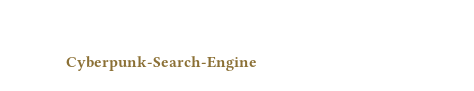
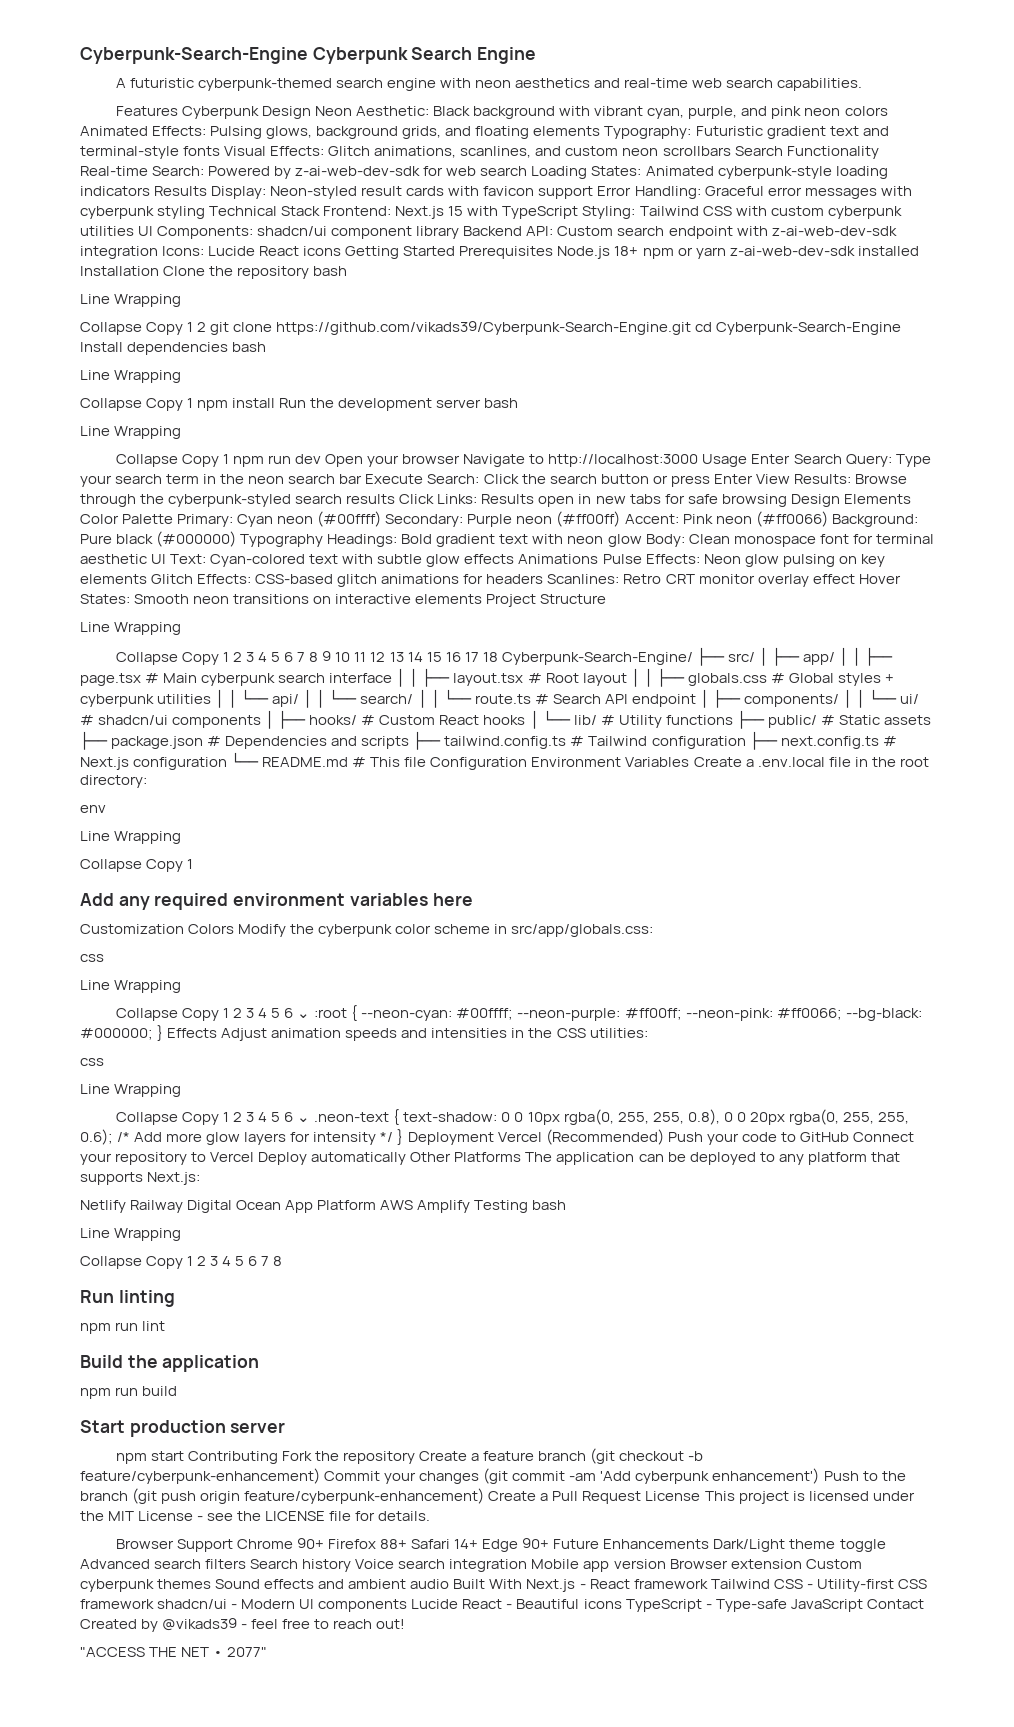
- Cyberpunk-Search-Engine
+ Cyberpunk-Search-Engine Cyberpunk Search Engine
+ A futuristic cyberpunk-themed search engine with neon aesthetics and real-time web search capabilities.
+ Features Cyberpunk Design Neon Aesthetic: Black background with vibrant cyan, purple, and pink neon colors Animated Effects: Pulsing glows, background grids, and floating elements Typography: Futuristic gradient text and terminal-style fonts Visual Effects: Glitch animations, scanlines, and custom neon scrollbars Search Functionality Real-time Search: Powered by z-ai-web-dev-sdk for web search Loading States: Animated cyberpunk-style loading indicators Results Display: Neon-styled result cards with favicon support Error Handling: Graceful error messages with cyberpunk styling Technical Stack Frontend: Next.js 15 with TypeScript Styling: Tailwind CSS with custom cyberpunk utilities UI Components: shadcn/ui component library Backend API: Custom search endpoint with z-ai-web-dev-sdk integration Icons: Lucide React icons Getting Started Prerequisites Node.js 18+ npm or yarn z-ai-web-dev-sdk installed Installation Clone the repository bash
+ Line Wrapping
+ Collapse Copy 1 2 git clone https://github.com/vikads39/Cyberpunk-Search-Engine.git cd Cyberpunk-Search-Engine Install dependencies bash
+ Line Wrapping
+ Collapse Copy 1 npm install Run the development server bash
+ Line Wrapping
+ Collapse Copy 1 npm run dev Open your browser Navigate to http://localhost:3000 Usage Enter Search Query: Type your search term in the neon search bar Execute Search: Click the search button or press Enter View Results: Browse through the cyberpunk-styled search results Click Links: Results open in new tabs for safe browsing Design Elements Color Palette Primary: Cyan neon (#00ffff) Secondary: Purple neon (#ff00ff) Accent: Pink neon (#ff0066) Background: Pure black (#000000) Typography Headings: Bold gradient text with neon glow Body: Clean monospace font for terminal aesthetic UI Text: Cyan-colored text with subtle glow effects Animations Pulse Effects: Neon glow pulsing on key elements Glitch Effects: CSS-based glitch animations for headers Scanlines: Retro CRT monitor overlay effect Hover States: Smooth neon transitions on interactive elements Project Structure
+ Line Wrapping
+ Collapse Copy 1 2 3 4 5 6 7 8 9 10 11 12 13 14 15 16 17 18 Cyberpunk-Search-Engine/ ├── src/ │ ├── app/ │ │ ├── page.tsx # Main cyberpunk search interface │ │ ├── layout.tsx # Root layout │ │ ├── globals.css # Global styles + cyberpunk utilities │ │ └── api/ │ │ └── search/ │ │ └── route.ts # Search API endpoint │ ├── components/ │ │ └── ui/ # shadcn/ui components │ ├── hooks/ # Custom React hooks │ └── lib/ # Utility functions ├── public/ # Static assets ├── package.json # Dependencies and scripts ├── tailwind.config.ts # Tailwind configuration ├── next.config.ts # Next.js configuration └── README.md # This file Configuration Environment Variables Create a .env.local file in the root directory:
+ env
+ Line Wrapping
+ Collapse Copy 1
+ Add any required environment variables here
+ Customization Colors Modify the cyberpunk color scheme in src/app/globals.css:
+ css
+ Line Wrapping
+ Collapse Copy 1 2 3 4 5 6 ⌄ :root { --neon-cyan: #00ffff; --neon-purple: #ff00ff; --neon-pink: #ff0066; --bg-black: #000000; } Effects Adjust animation speeds and intensities in the CSS utilities:
+ css
+ Line Wrapping
+ Collapse Copy 1 2 3 4 5 6 ⌄ .neon-text { text-shadow: 0 0 10px rgba(0, 255, 255, 0.8), 0 0 20px rgba(0, 255, 255, 0.6); /* Add more glow layers for intensity */ } Deployment Vercel (Recommended) Push your code to GitHub Connect your repository to Vercel Deploy automatically Other Platforms The application can be deployed to any platform that supports Next.js:
+ Netlify Railway Digital Ocean App Platform AWS Amplify Testing bash
+ Line Wrapping
+ Collapse Copy 1 2 3 4 5 6 7 8
+ Run linting
+ npm run lint
+ Build the application
+ npm run build
+ Start production server
+ npm start Contributing Fork the repository Create a feature branch (git checkout -b feature/cyberpunk-enhancement) Commit your changes (git commit -am 'Add cyberpunk enhancement') Push to the branch (git push origin feature/cyberpunk-enhancement) Create a Pull Request License This project is licensed under the MIT License - see the LICENSE file for details.
+ Browser Support Chrome 90+ Firefox 88+ Safari 14+ Edge 90+ Future Enhancements Dark/Light theme toggle Advanced search filters Search history Voice search integration Mobile app version Browser extension Custom cyberpunk themes Sound effects and ambient audio Built With Next.js - React framework Tailwind CSS - Utility-first CSS framework shadcn/ui - Modern UI components Lucide React - Beautiful icons TypeScript - Type-safe JavaScript Contact Created by @vikads39 - feel free to reach out!
+ "ACCESS THE NET • 2077"

